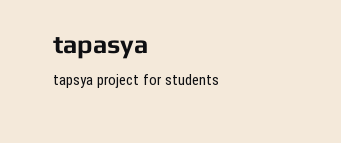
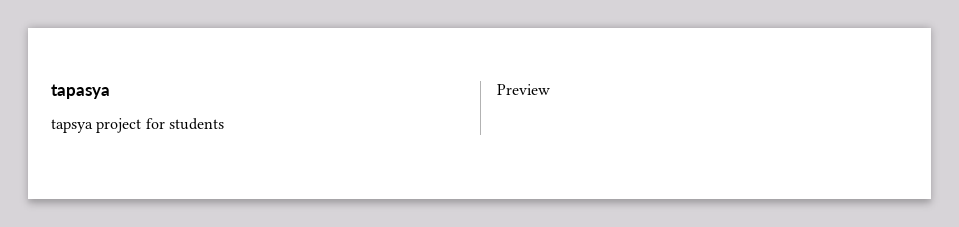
+ Preview

